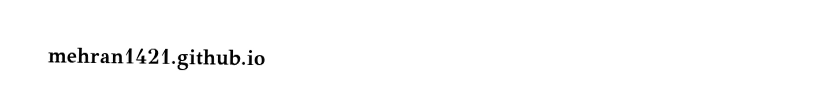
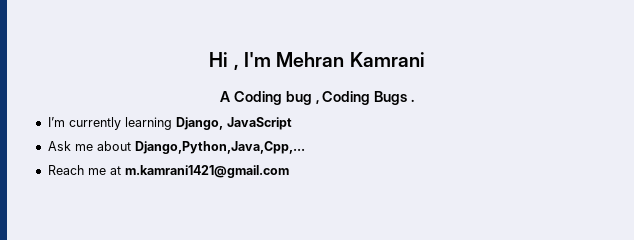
- mehran1421.github.io
+ Hi , I'm Mehran Kamrani
+ A Coding bug , Coding Bugs .
+ I’m currently learning Django, JavaScript
+ Ask me about Django,Python,Java,Cpp,...
+ Reach me at m.kamrani1421@gmail.com

